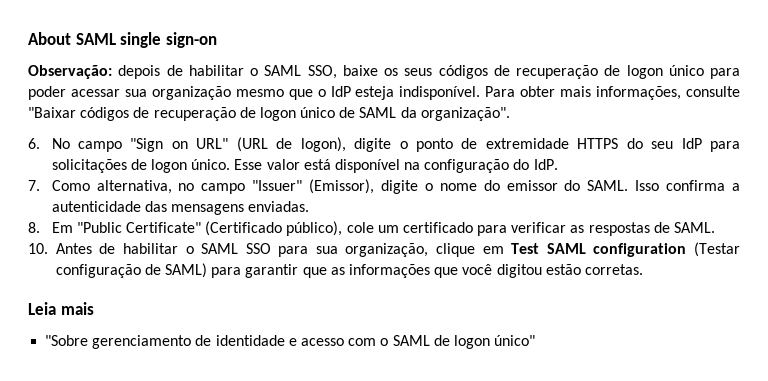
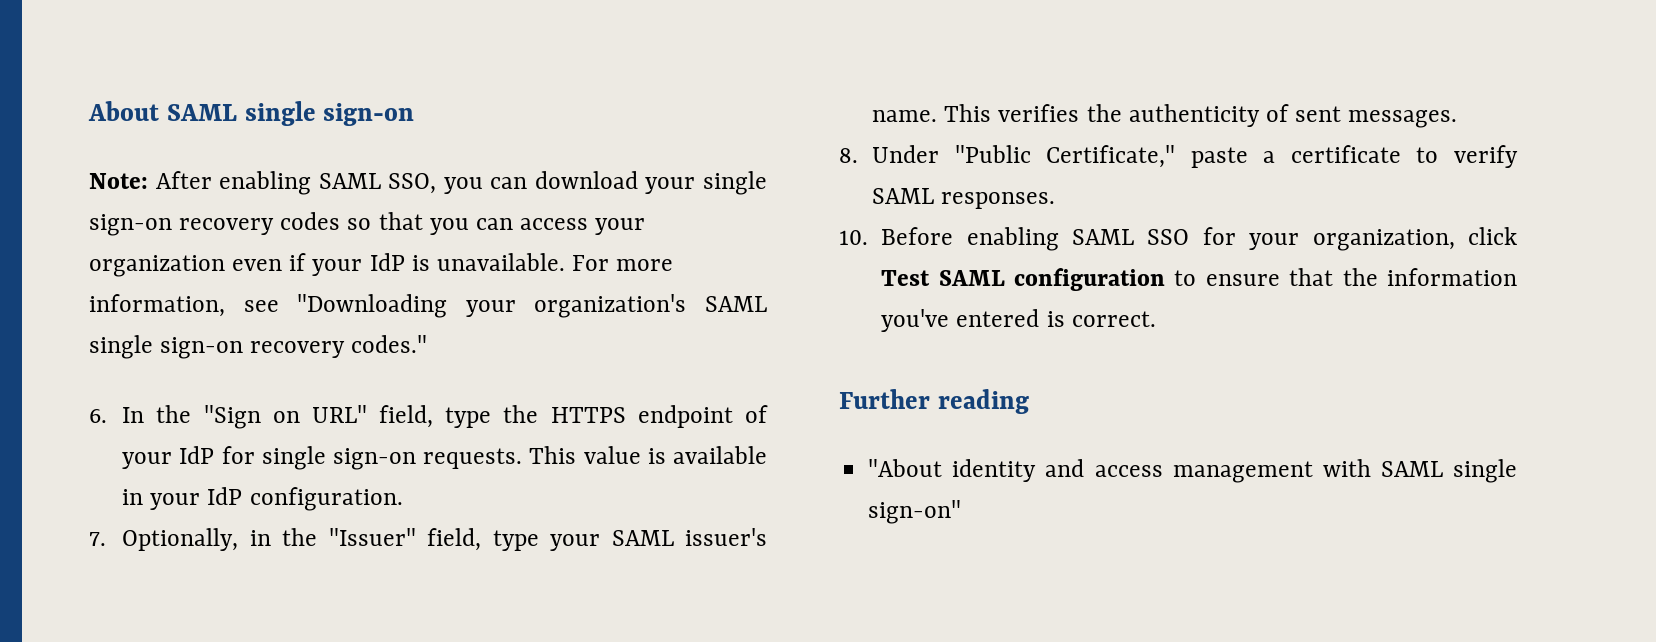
- Observação: depois de habilitar o SAML SSO, baixe os seus códigos de recuperação de logon único para poder acessar sua organização mesmo que o IdP esteja indisponível. Para obter mais informações, consulte "Baixar códigos de recuperação de logon único de SAML da organização".
+ Note: After enabling SAML SSO, you can download your single sign-on recovery codes so that you can access your organization even if your IdP is unavailable. For more information, see "Downloading your organization's SAML single sign-on recovery codes."
- 6. No campo "Sign on URL" (URL de logon), digite o ponto de extremidade HTTPS do seu IdP para solicitações de logon único. Esse valor está disponível na configuração do IdP.
- 7. Como alternativa, no campo "Issuer" (Emissor), digite o nome do emissor do SAML. Isso confirma a autenticidade das mensagens enviadas.
- 8. Em "Public Certificate" (Certificado público), cole um certificado para verificar as respostas de SAML.
- 10. Antes de habilitar o SAML SSO para sua organização, clique em Test SAML configuration (Testar configuração de SAML) para garantir que as informações que você digitou estão corretas.
- Leia mais
- "Sobre gerenciamento de identidade e acesso com o SAML de logon único"
+ 6. In the "Sign on URL" field, type the HTTPS endpoint of your IdP for single sign-on requests. This value is available in your IdP configuration.
+ 7. Optionally, in the "Issuer" field, type your SAML issuer's name. This verifies the authenticity of sent messages.
+ 8. Under "Public Certificate," paste a certificate to verify SAML responses.
+ 10. Before enabling SAML SSO for your organization, click Test SAML configuration to ensure that the information you've entered is correct.
+ Further reading
+ "About identity and access management with SAML single sign-on"

